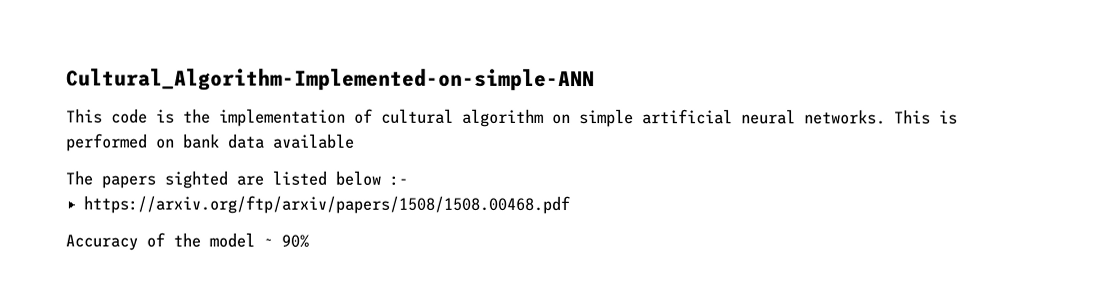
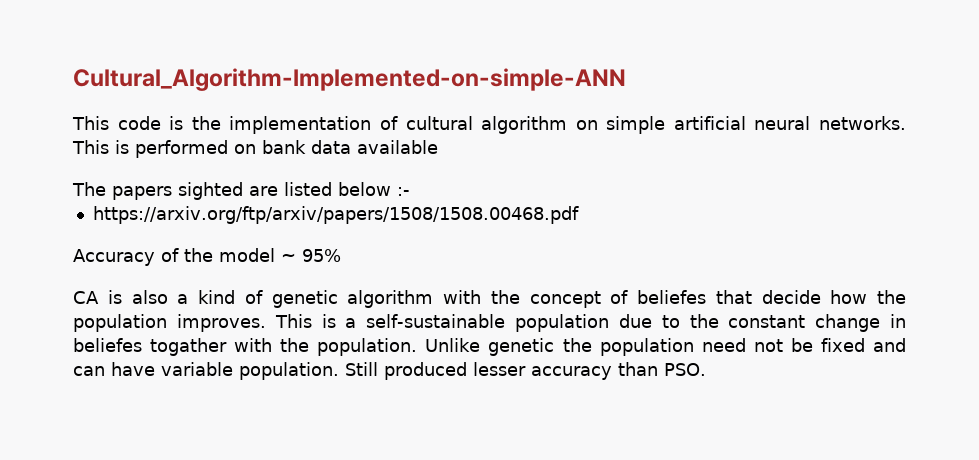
- Accuracy of the model ~ 90%
+ Accuracy of the model ~ 95%
+ CA is also a kind of genetic algorithm with the concept of beliefes that decide how the population improves. This is a self-sustainable population due to the constant change in beliefes togather with the population. Unlike genetic the population need not be fixed and can have variable population. Still produced lesser accuracy than PSO.

